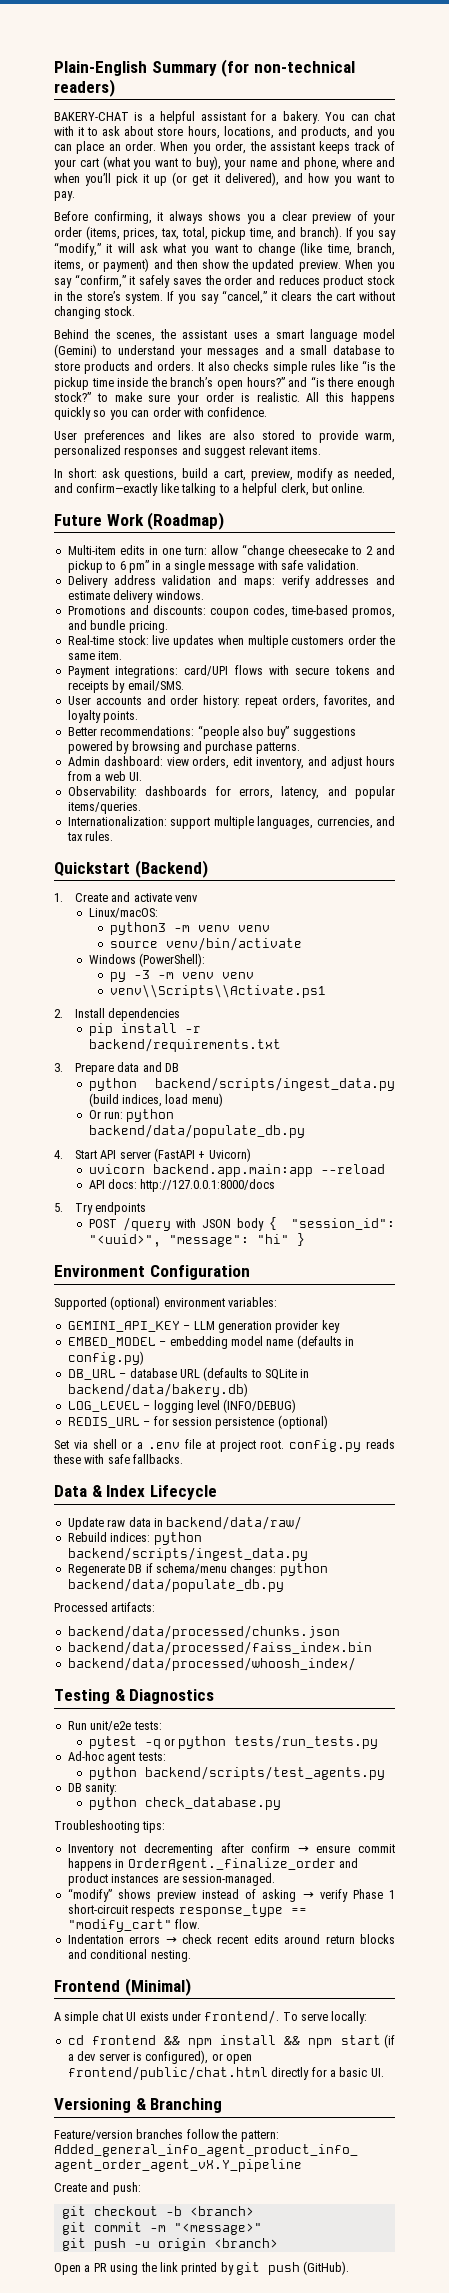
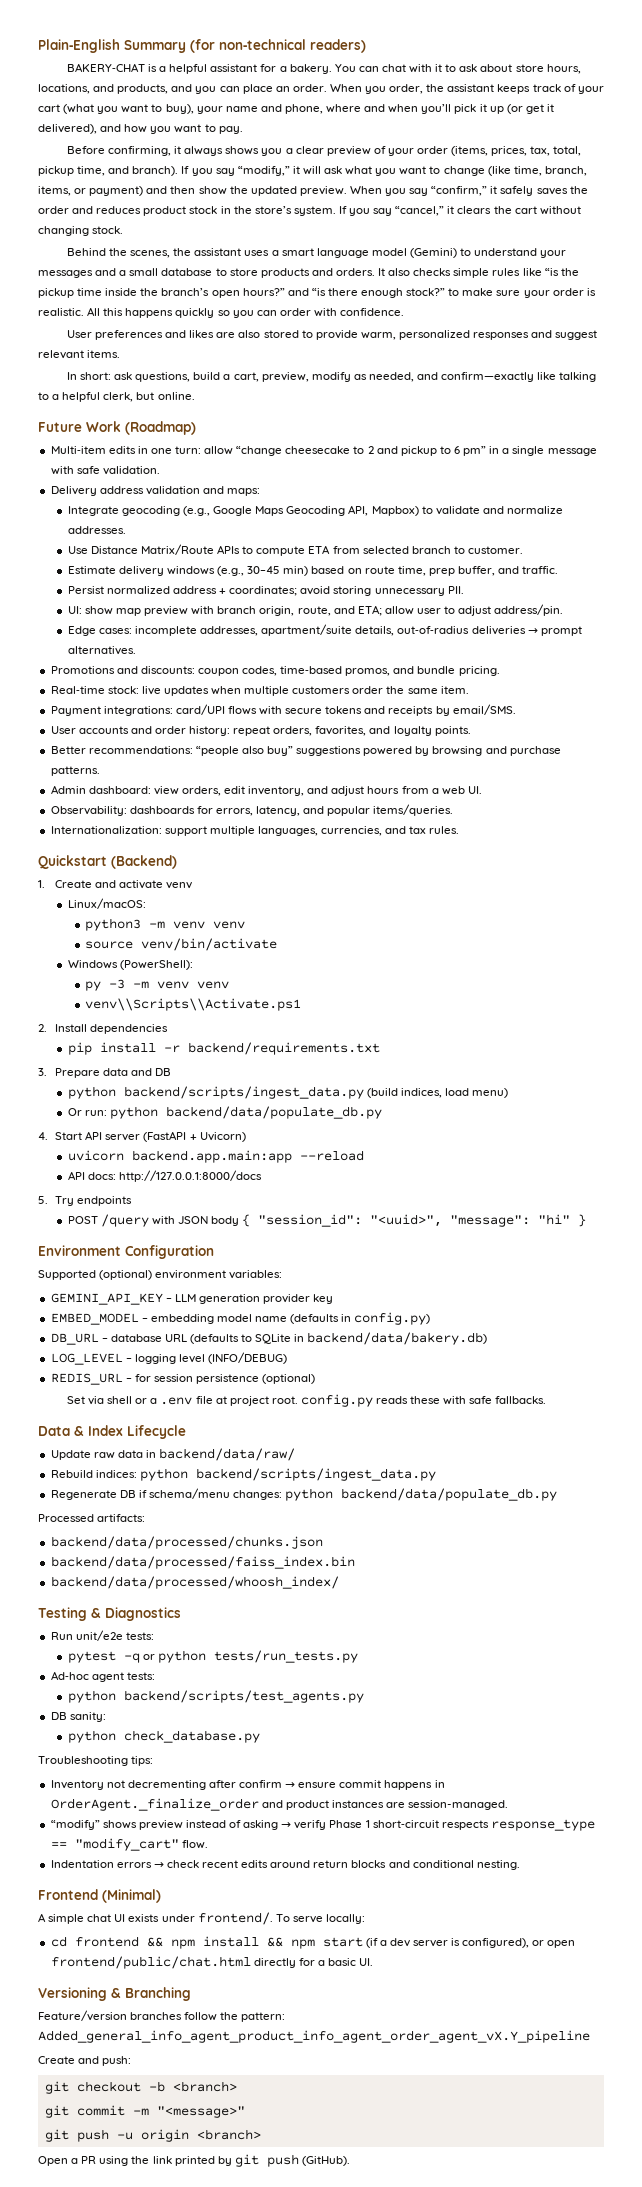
- Delivery address validation and maps: verify addresses and estimate delivery windows.
+ Delivery address validation and maps:
+ Integrate geocoding (e.g., Google Maps Geocoding API, Mapbox) to validate and normalize addresses.
+ Use Distance Matrix/Route APIs to compute ETA from selected branch to customer.
+ Estimate delivery windows (e.g., 30–45 min) based on route time, prep buffer, and traffic.
+ Persist normalized address + coordinates; avoid storing unnecessary PII.
+ UI: show map preview with branch origin, route, and ETA; allow user to adjust address/pin.
+ Edge cases: incomplete addresses, apartment/suite details, out‑of‑radius deliveries → prompt alternatives.

